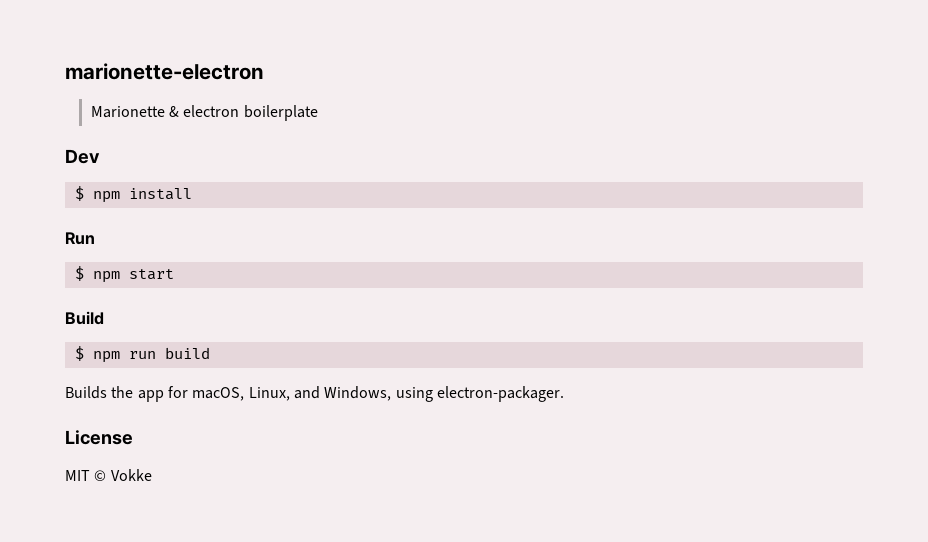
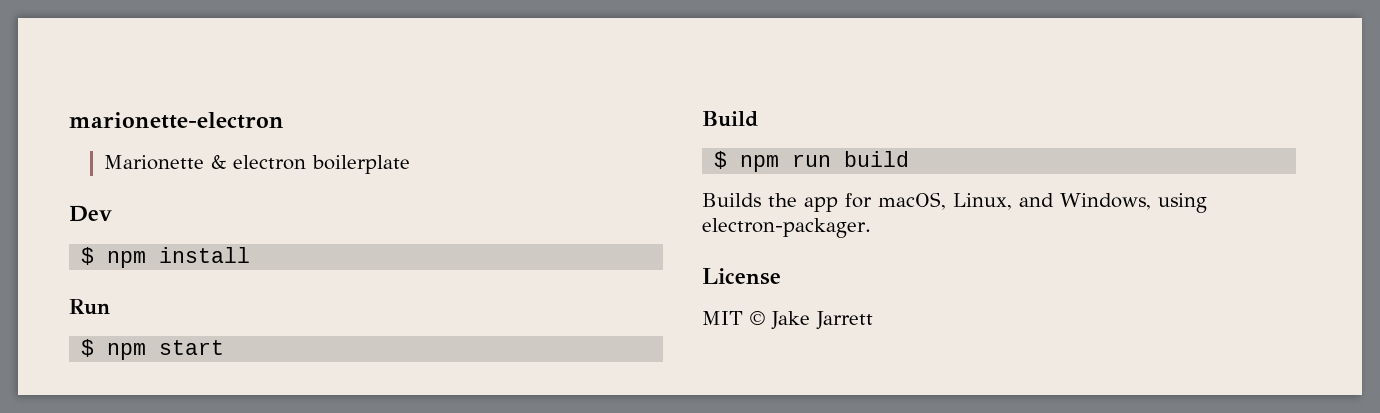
- MIT © Vokke
+ MIT © Jake Jarrett

